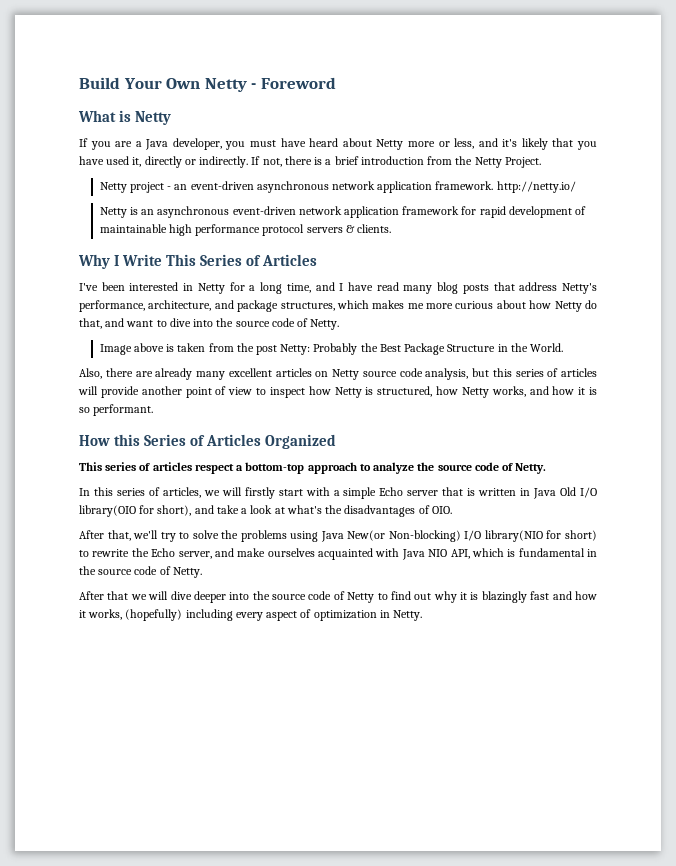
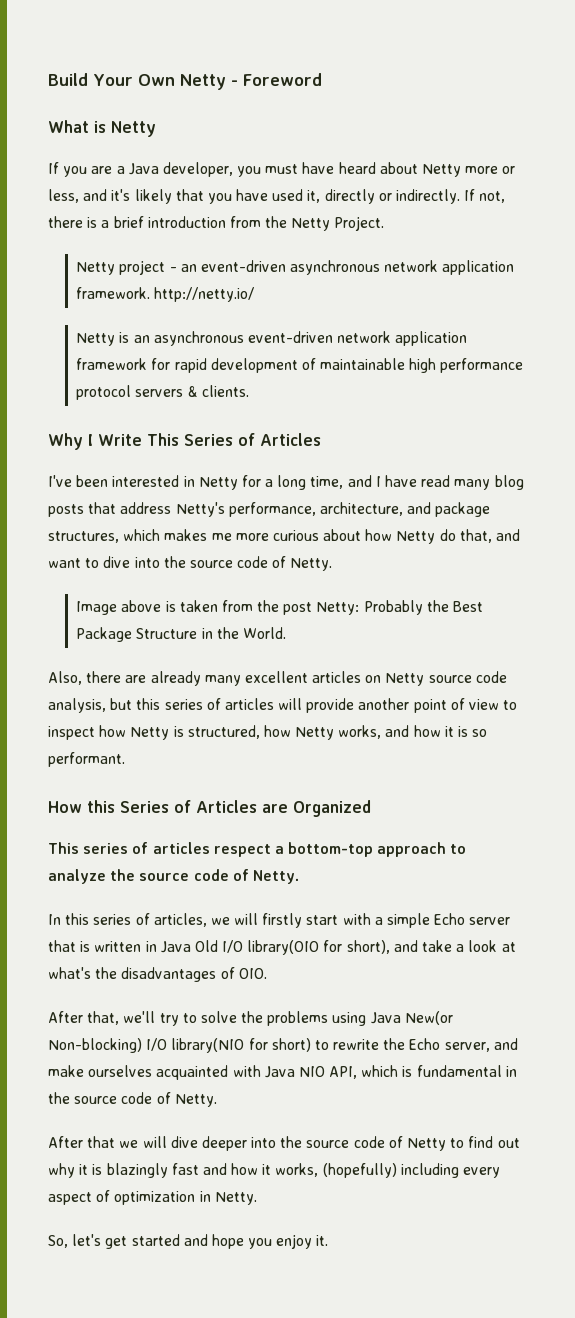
- How this Series of Articles Organized
+ How this Series of Articles are Organized
+ So, let's get started and hope you enjoy it.

